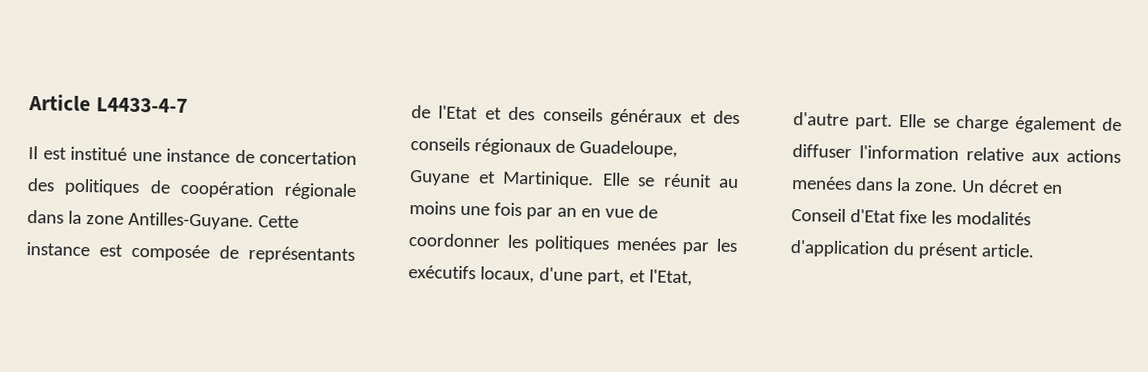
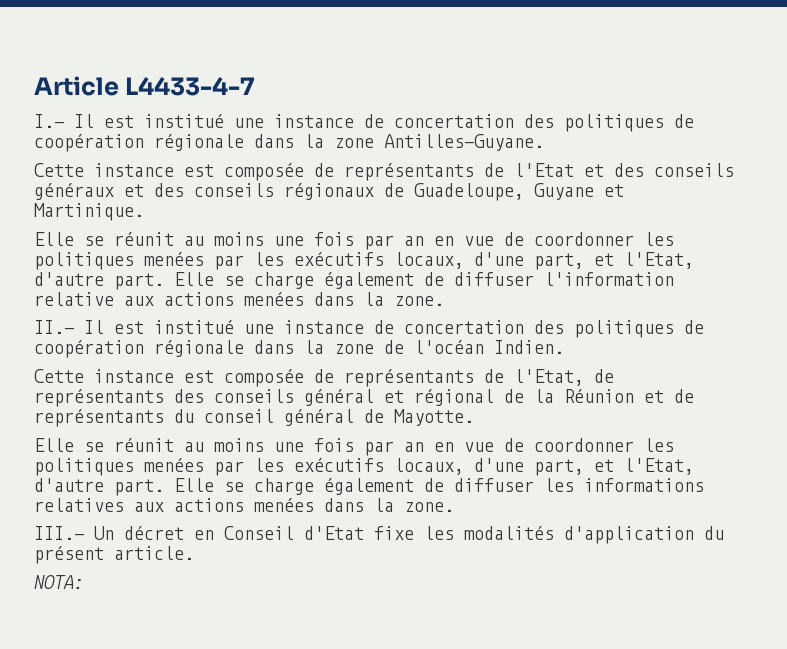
- Il est institué une instance de concertation des politiques de coopération régionale dans la zone Antilles-Guyane. Cette instance est composée de représentants de l'Etat et des conseils généraux et des conseils régionaux de Guadeloupe, Guyane et Martinique. Elle se réunit au moins une fois par an en vue de coordonner les politiques menées par les exécutifs locaux, d'une part, et l'Etat, d'autre part.
+ I.- Il est institué une instance de concertation des politiques de coopération régionale dans la zone Antilles-Guyane.
+ Cette instance est composée de représentants de l'Etat et des conseils généraux et des conseils régionaux de Guadeloupe, Guyane et Martinique.
+ Elle se réunit au moins une fois par an en vue de coordonner les politiques menées par les exécutifs locaux, d'une part, et l'Etat, d'autre part.
- Elle se charge également de diffuser l'information relative aux actions menées dans la zone. Un décret en Conseil d'Etat fixe les modalités d'application du présent article.
+ Elle se charge également de diffuser l'information relative aux actions menées dans la zone.
+ II.- Il est institué une instance de concertation des politiques de coopération régionale dans la zone de l'océan Indien.
+ Cette instance est composée de représentants de l'Etat, de représentants des conseils général et régional de la Réunion et de représentants du conseil général de Mayotte.
+ Elle se réunit au moins une fois par an en vue de coordonner les politiques menées par les exécutifs locaux, d'une part, et l'Etat, d'autre part. Elle se charge également de diffuser les informations relatives aux actions menées dans la zone.
+ III.- Un décret en Conseil d'Etat fixe les modalités d'application du présent article.
+ NOTA:

